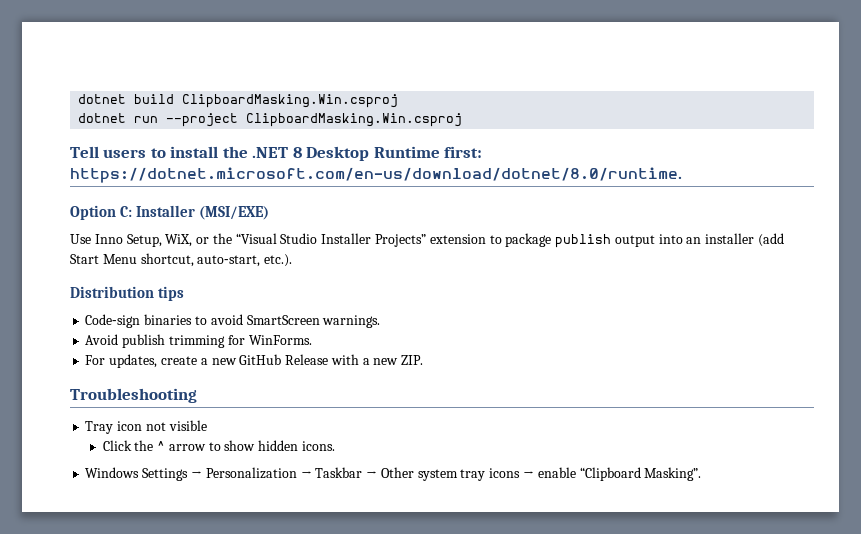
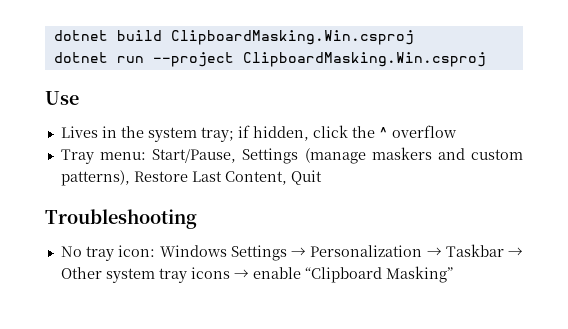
- Tell users to install the .NET 8 Desktop Runtime first: https://dotnet.microsoft.com/en-us/download/dotnet/8.0/runtime.
- Option C: Installer (MSI/EXE)
- Use Inno Setup, WiX, or the “Visual Studio Installer Projects” extension to package publish output into an installer (add Start Menu shortcut, auto‑start, etc.).
- Distribution tips
- Code‑sign binaries to avoid SmartScreen warnings.
- Avoid publish trimming for WinForms.
- For updates, create a new GitHub Release with a new ZIP.
+ Use
+ Lives in the system tray; if hidden, click the ^ overflow
+ Tray menu: Start/Pause, Settings (manage maskers and custom patterns), Restore Last Content, Quit
  Troubleshooting
- Tray icon not visible
- Click the ^ arrow to show hidden icons.
- Windows Settings → Personalization → Taskbar → Other system tray icons → enable “Clipboard Masking”.
+ No tray icon: Windows Settings → Personalization → Taskbar → Other system tray icons → enable “Clipboard Masking”

